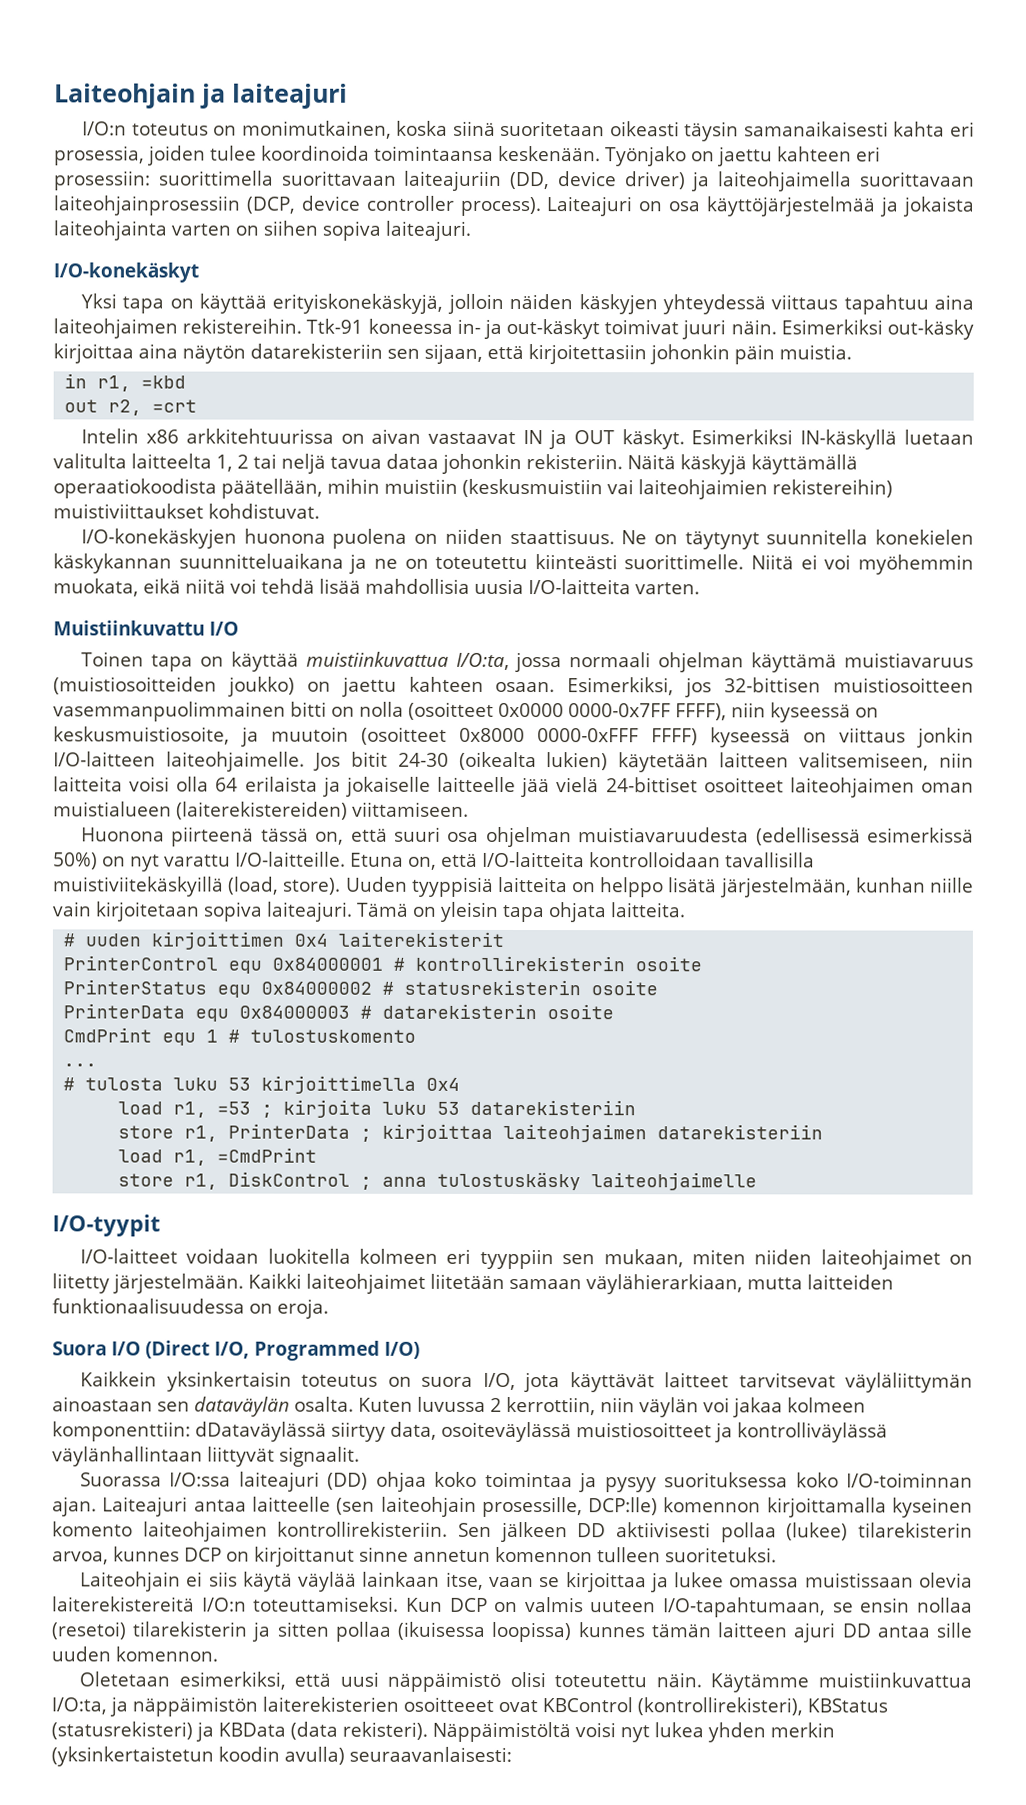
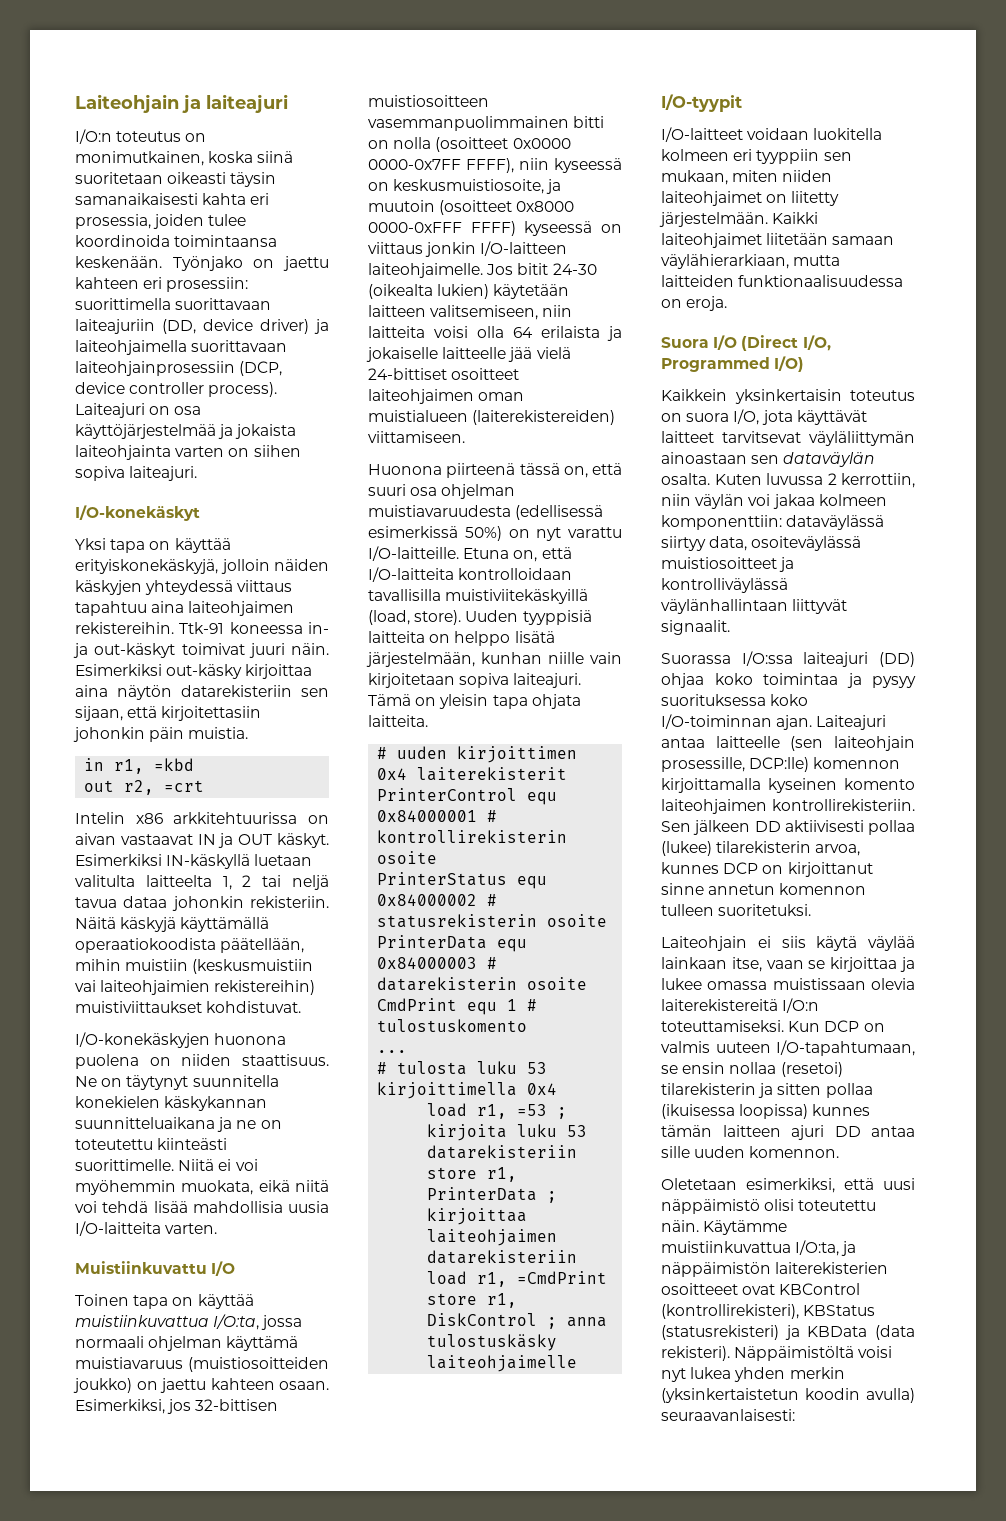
- Kuten luvussa 2 kerrottiin, niin väylän voi jakaa kolmeen komponenttiin: dDataväylässä siirtyy data, osoiteväylässä muistiosoitteet ja kontrolliväylässä väylänhallintaan liittyvät signaalit.
+ Kuten luvussa 2 kerrottiin, niin väylän voi jakaa kolmeen komponenttiin: dataväylässä siirtyy data, osoiteväylässä muistiosoitteet ja kontrolliväylässä väylänhallintaan liittyvät signaalit.

